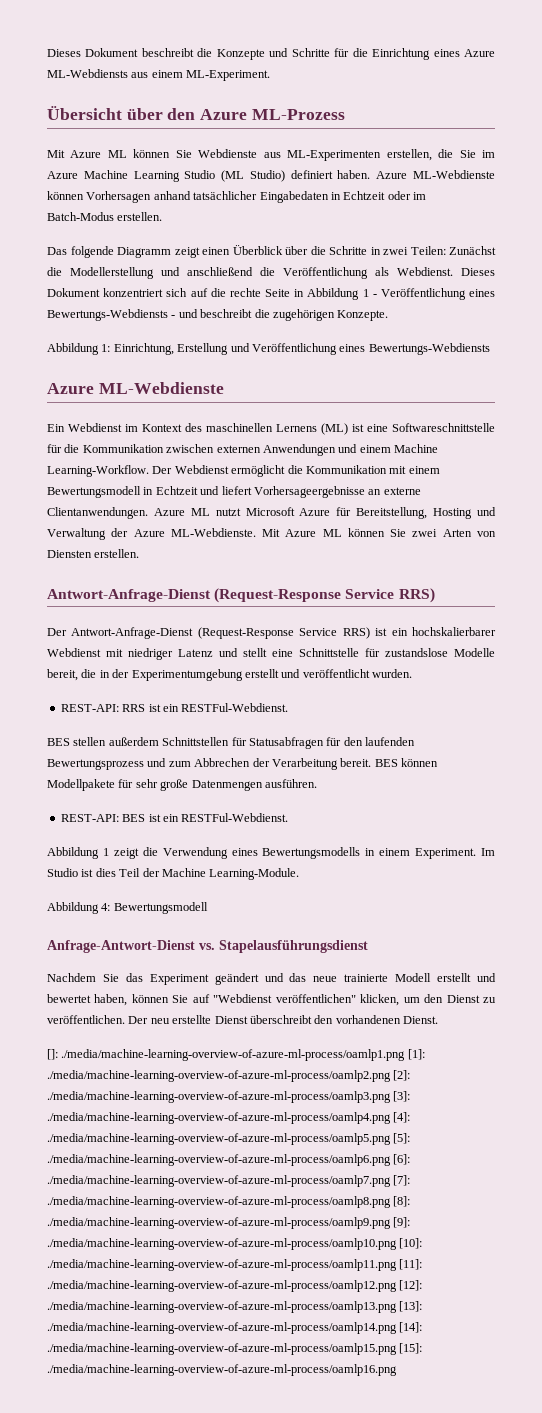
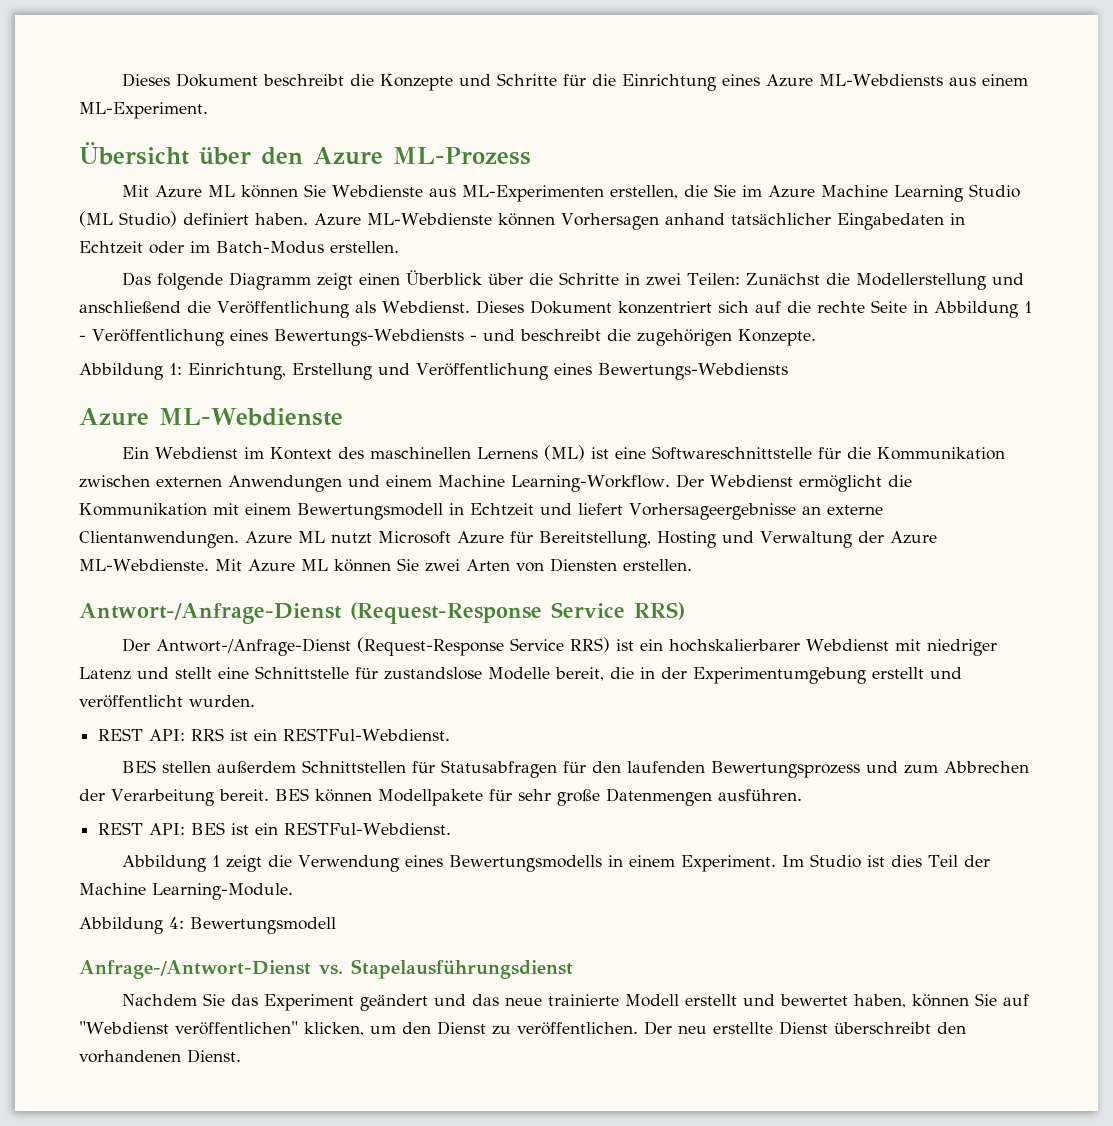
  Mit Azure ML können Sie zwei Arten von Diensten erstellen.
- Antwort-Anfrage-Dienst (Request-Response Service RRS)
+ Antwort-/Anfrage-Dienst (Request-Response Service RRS)
- Der Antwort-Anfrage-Dienst (Request-Response Service RRS) ist ein hochskalierbarer Webdienst mit niedriger Latenz und stellt eine Schnittstelle für zustandslose Modelle bereit, die in der Experimentumgebung erstellt und veröffentlicht wurden.
+ Der Antwort-/Anfrage-Dienst (Request-Response Service RRS) ist ein hochskalierbarer Webdienst mit niedriger Latenz und stellt eine Schnittstelle für zustandslose Modelle bereit, die in der Experimentumgebung erstellt und veröffentlicht wurden.
- REST-API: RRS ist ein RESTFul-Webdienst.
+ REST API: RRS ist ein RESTFul-Webdienst.
- REST-API: BES ist ein RESTFul-Webdienst.
+ REST API: BES ist ein RESTFul-Webdienst.
- Anfrage-Antwort-Dienst vs. Stapelausführungsdienst
+ Anfrage-/Antwort-Dienst vs. Stapelausführungsdienst
- []: ./media/machine-learning-overview-of-azure-ml-process/oamlp1.png [1]: ./media/machine-learning-overview-of-azure-ml-process/oamlp2.png [2]: ./media/machine-learning-overview-of-azure-ml-process/oamlp3.png [3]: ./media/machine-learning-overview-of-azure-ml-process/oamlp4.png [4]: ./media/machine-learning-overview-of-azure-ml-process/oamlp5.png [5]: ./media/machine-learning-overview-of-azure-ml-process/oamlp6.png [6]: ./media/machine-learning-overview-of-azure-ml-process/oamlp7.png [7]: ./media/machine-learning-overview-of-azure-ml-process/oamlp8.png [8]: ./media/machine-learning-overview-of-azure-ml-process/oamlp9.png [9]: ./media/machine-learning-overview-of-azure-ml-process/oamlp10.png [10]: ./media/machine-learning-overview-of-azure-ml-process/oamlp11.png [11]: ./media/machine-learning-overview-of-azure-ml-process/oamlp12.png [12]: ./media/machine-learning-overview-of-azure-ml-process/oamlp13.png [13]: ./media/machine-learning-overview-of-azure-ml-process/oamlp14.png [14]: ./media/machine-learning-overview-of-azure-ml-process/oamlp15.png [15]: ./media/machine-learning-overview-of-azure-ml-process/oamlp16.png

